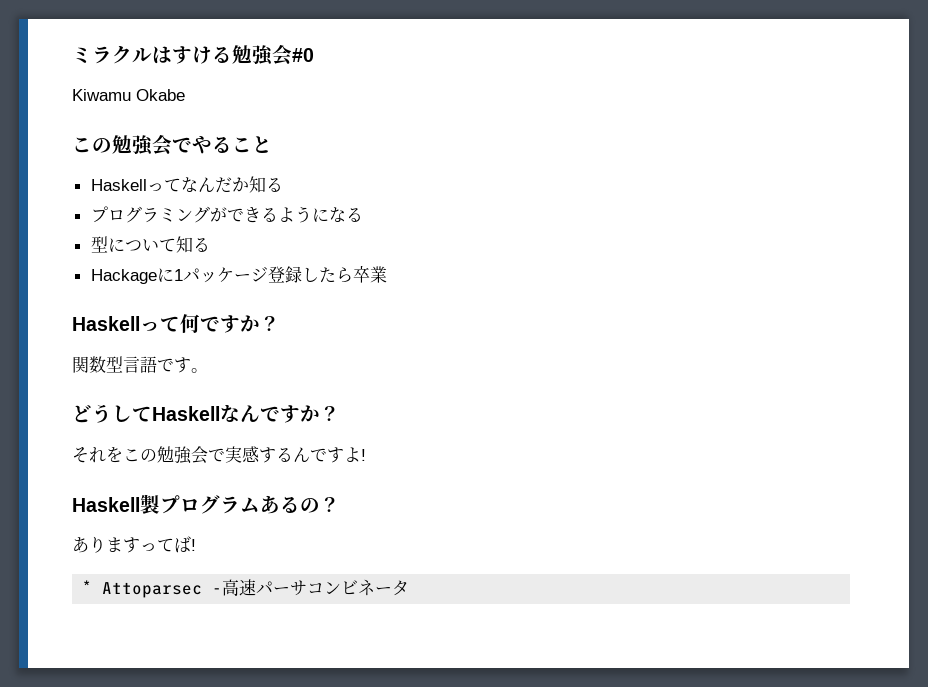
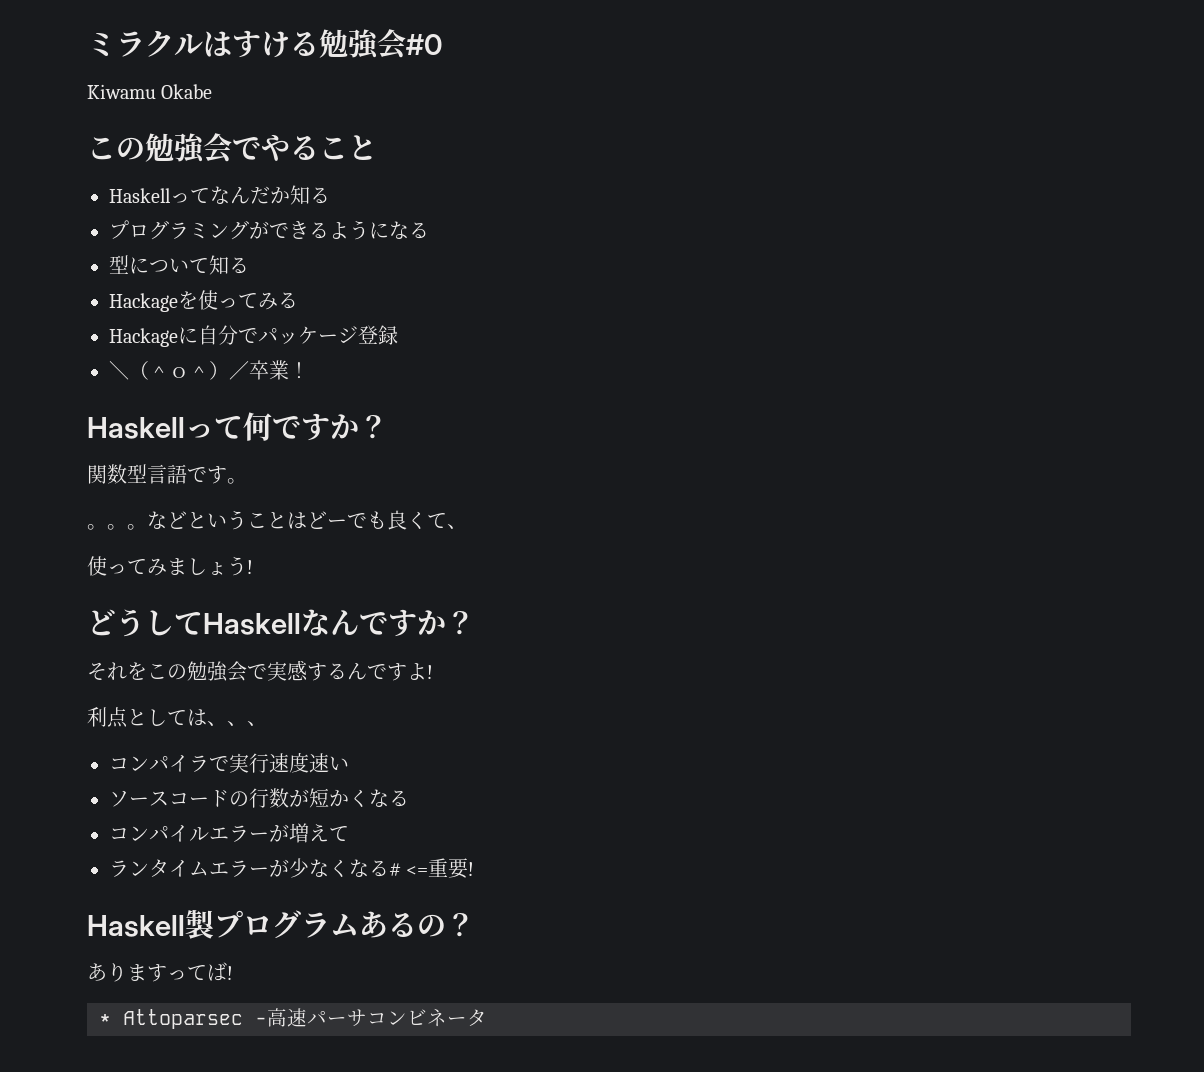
+ Hackageを使ってみる
- Hackageに1パッケージ登録したら卒業
+ Hackageに自分でパッケージ登録
+ ＼（＾ｏ＾）／卒業！
+ 。。。などということはどーでも良くて、
+ 使ってみましょう!
+ 利点としては、、、
+ コンパイラで実行速度速い
+ ソースコードの行数が短かくなる
+ コンパイルエラーが増えて
+ ランタイムエラーが少なくなる# <=重要!

